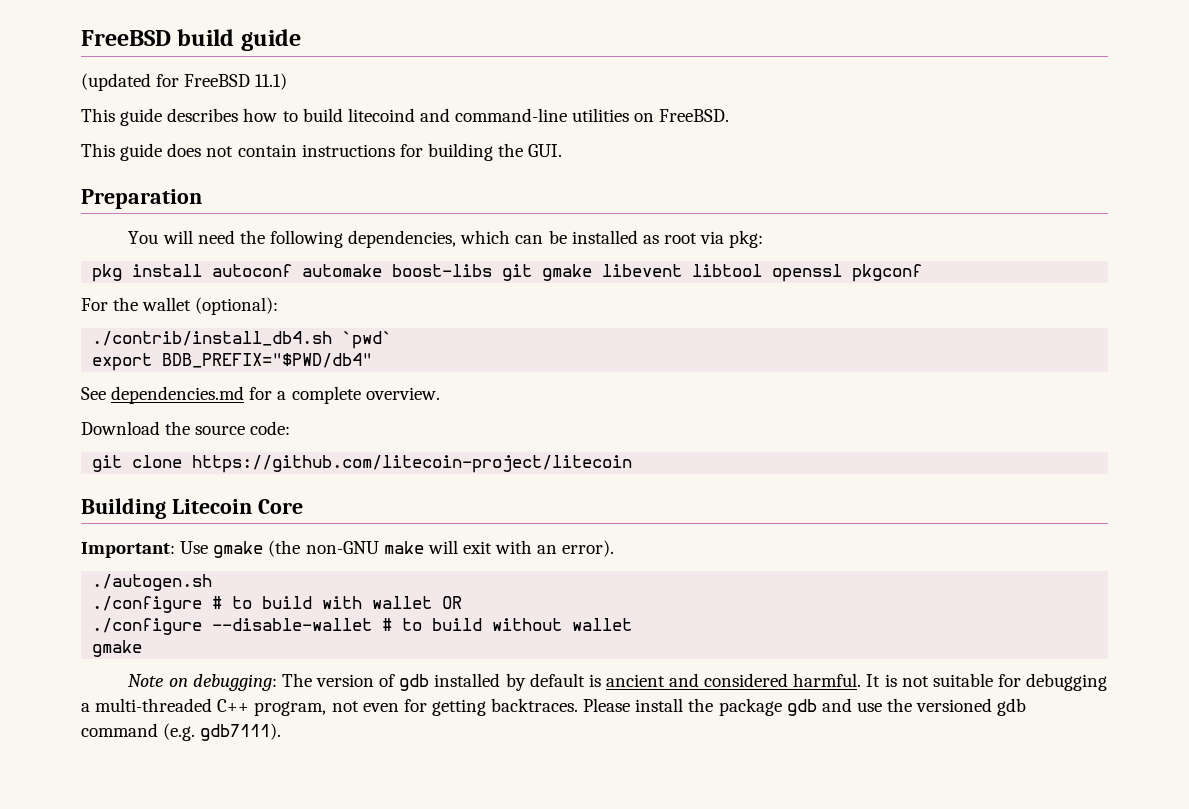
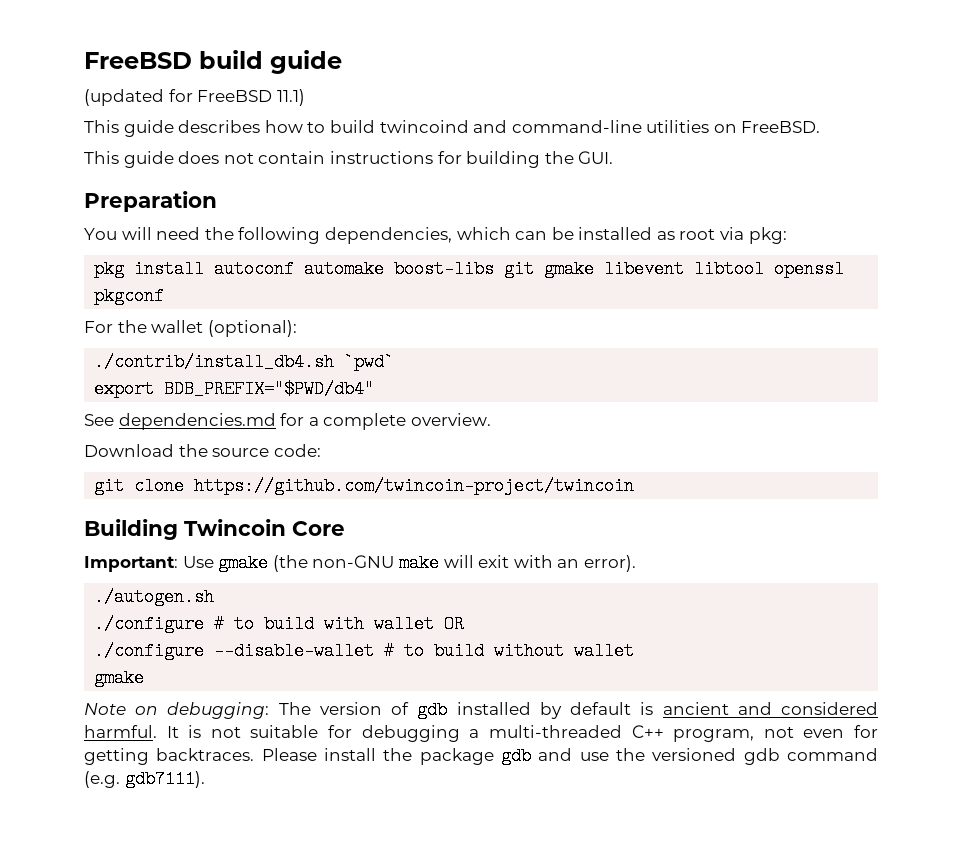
- This guide describes how to build litecoind and command-line utilities on FreeBSD.
+ This guide describes how to build twincoind and command-line utilities on FreeBSD.
- git clone https://github.com/litecoin-project/litecoin
+ git clone https://github.com/twincoin-project/twincoin
- Building Litecoin Core
+ Building Twincoin Core

